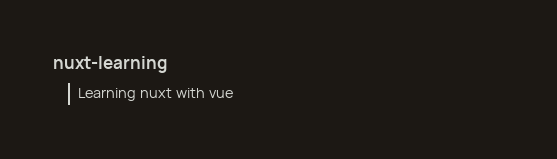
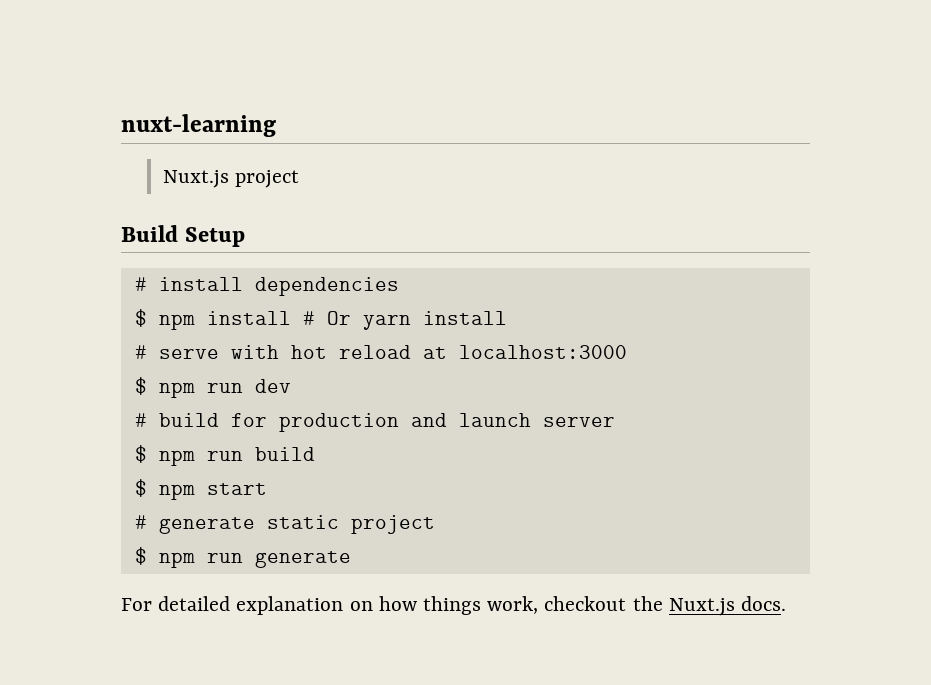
- Learning nuxt with vue
+ Nuxt.js project
+ Build Setup
+ # install dependencies
+ $ npm install # Or yarn install
+ # serve with hot reload at localhost:3000
+ $ npm run dev
+ # build for production and launch server
+ $ npm run build
+ $ npm start
+ # generate static project
+ $ npm run generate
+ For detailed explanation on how things work, checkout the Nuxt.js docs.

